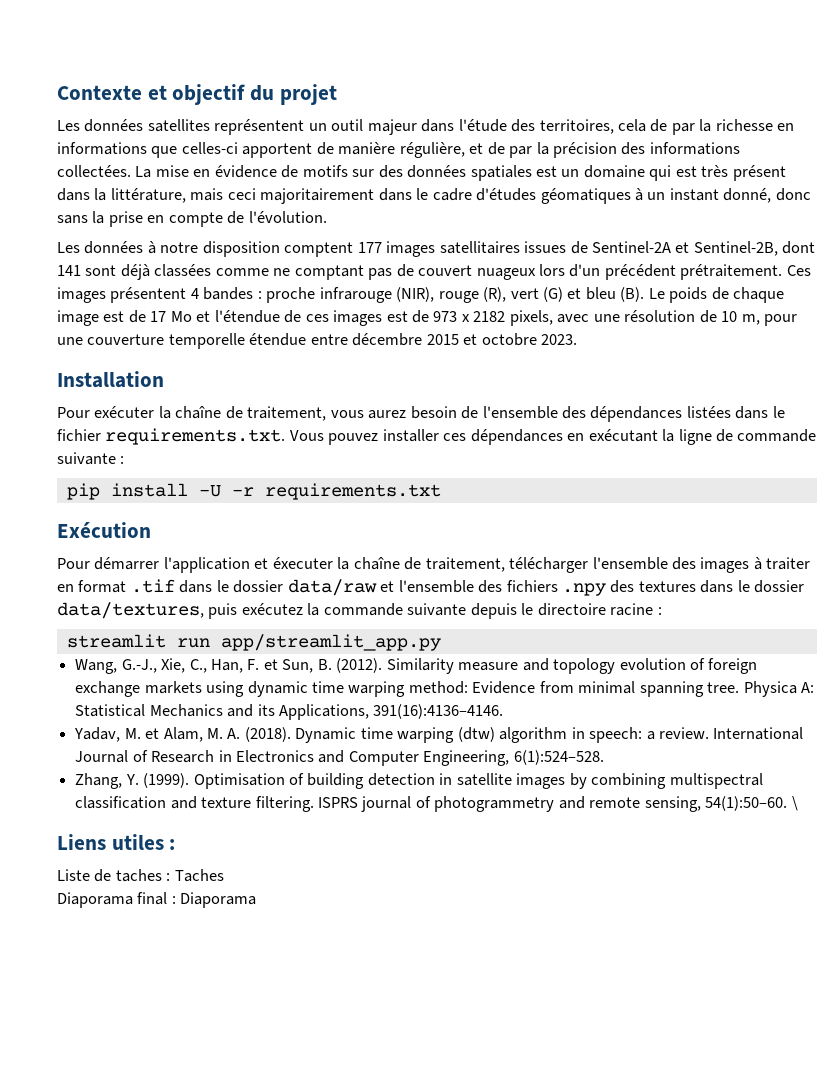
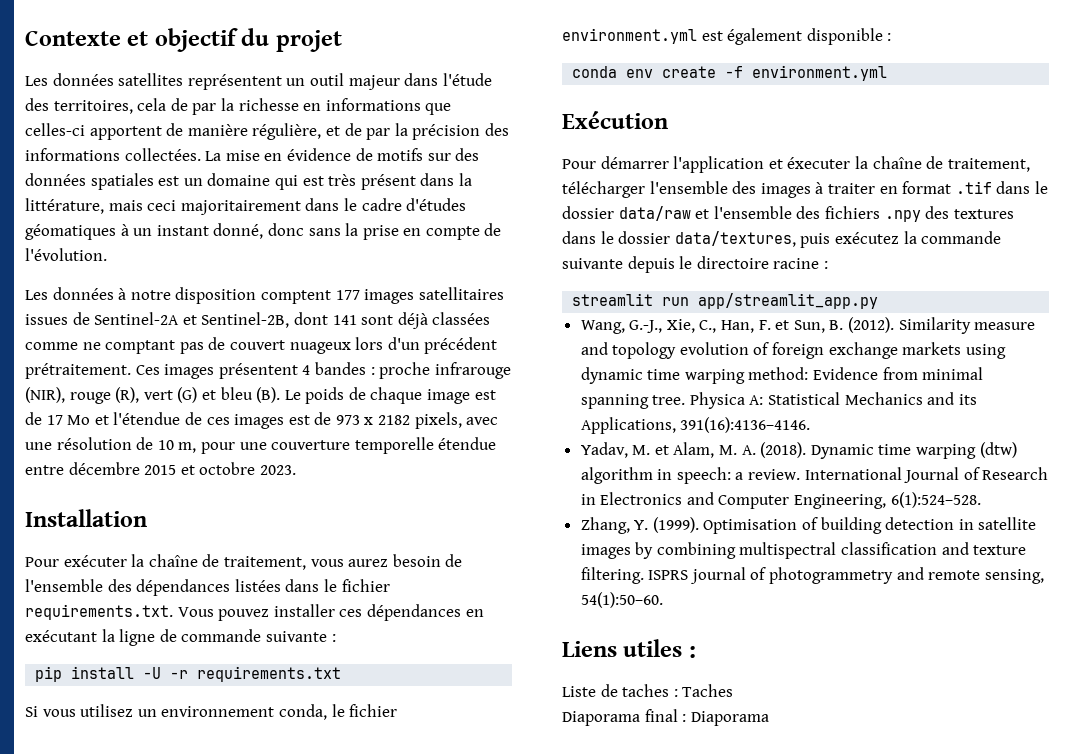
+ Si vous utilisez un environnement conda, le fichier environment.yml est également disponible :
+ conda env create -f environment.yml
- \

